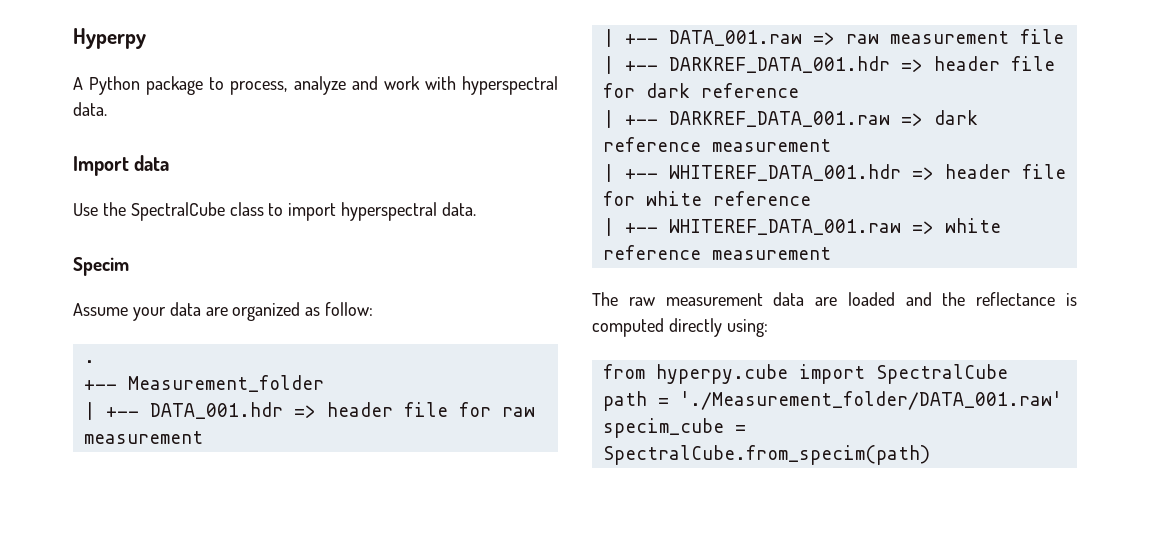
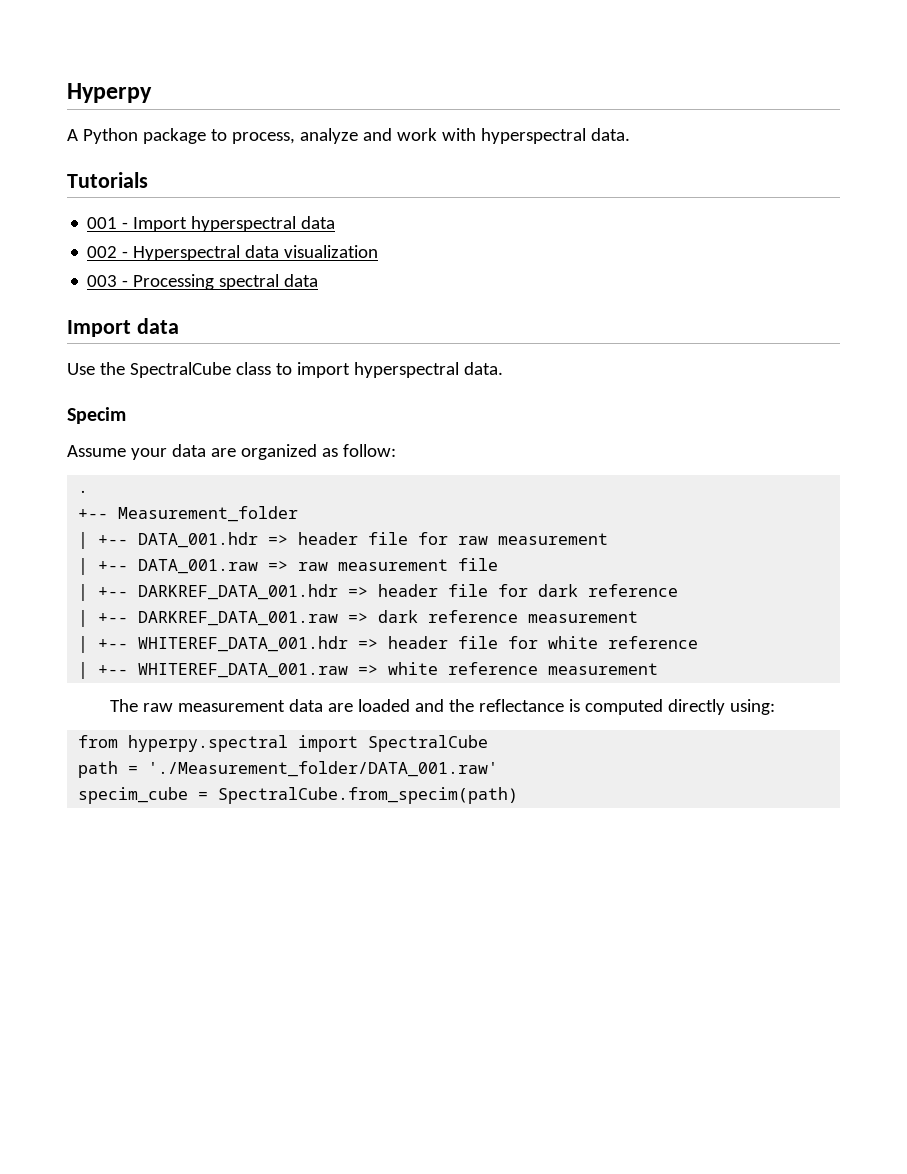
+ Tutorials
+ 001 - Import hyperspectral data
+ 002 - Hyperspectral data visualization
+ 003 - Processing spectral data
- from hyperpy.cube import SpectralCube
+ from hyperpy.spectral import SpectralCube

